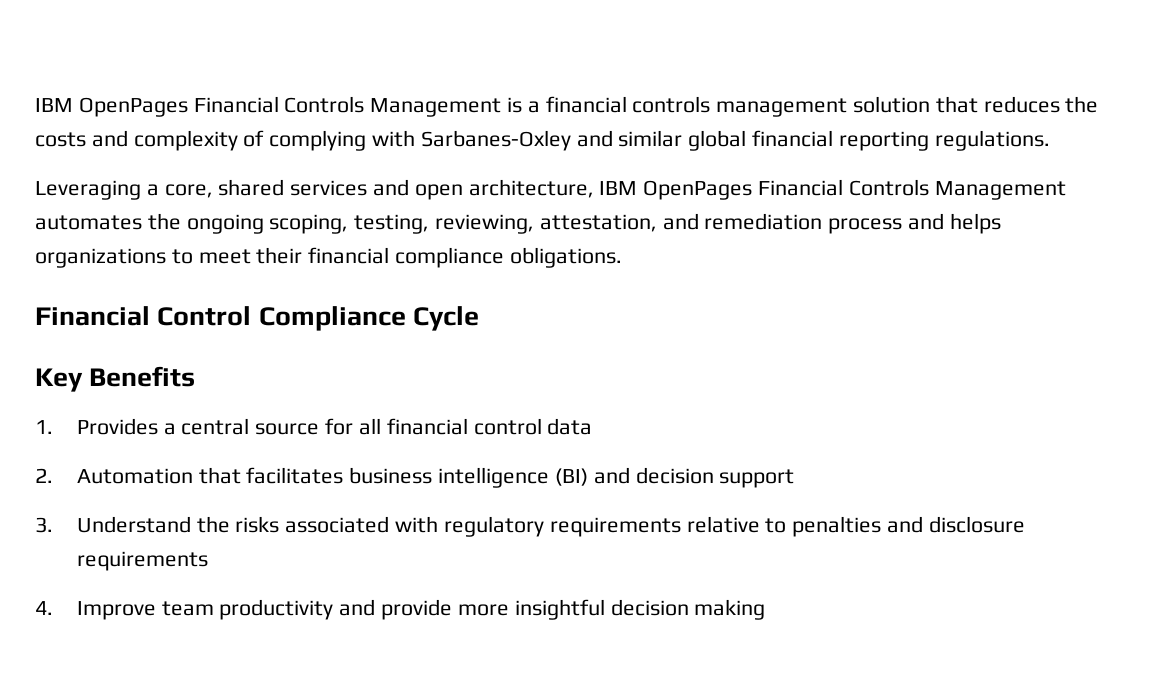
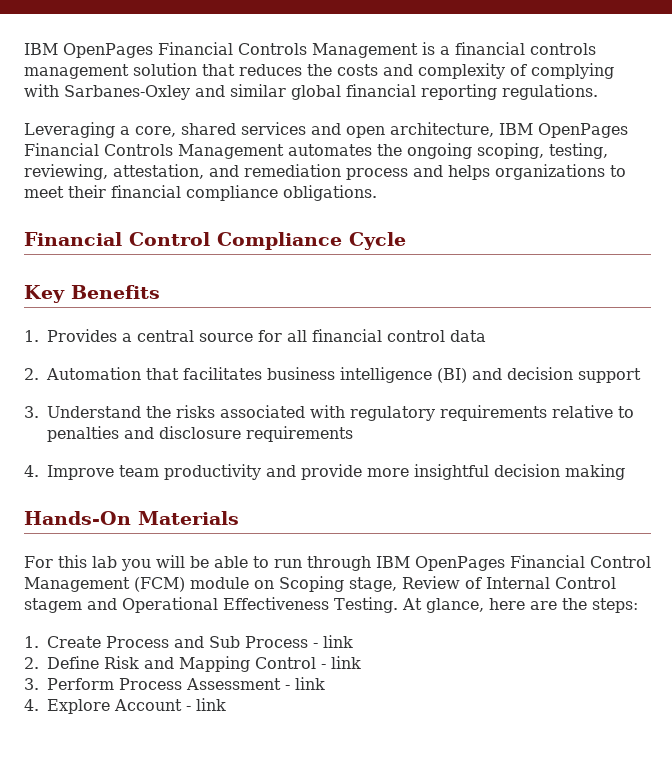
+ Hands-On Materials
+ For this lab you will be able to run through IBM OpenPages Financial Control Management (FCM) module on Scoping stage, Review of Internal Control stagem and Operational Effectiveness Testing. At glance, here are the steps:
+ 1. Create Process and Sub Process - link
+ 2. Define Risk and Mapping Control - link
+ 3. Perform Process Assessment - link
+ 4. Explore Account - link

